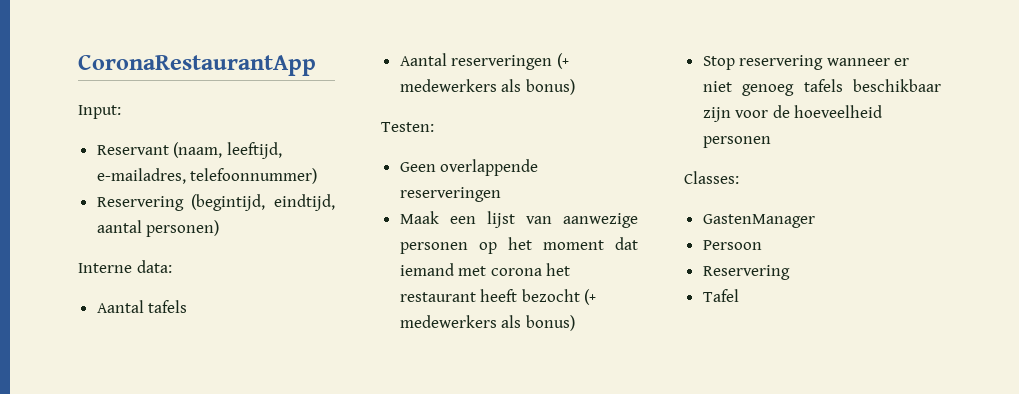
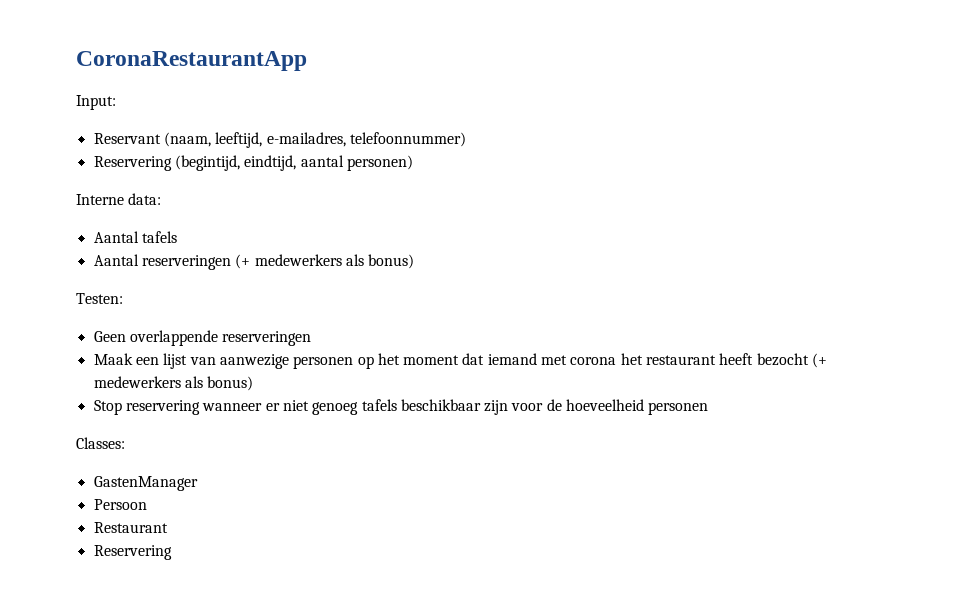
  Persoon
+ Restaurant
  Reservering
- Tafel

